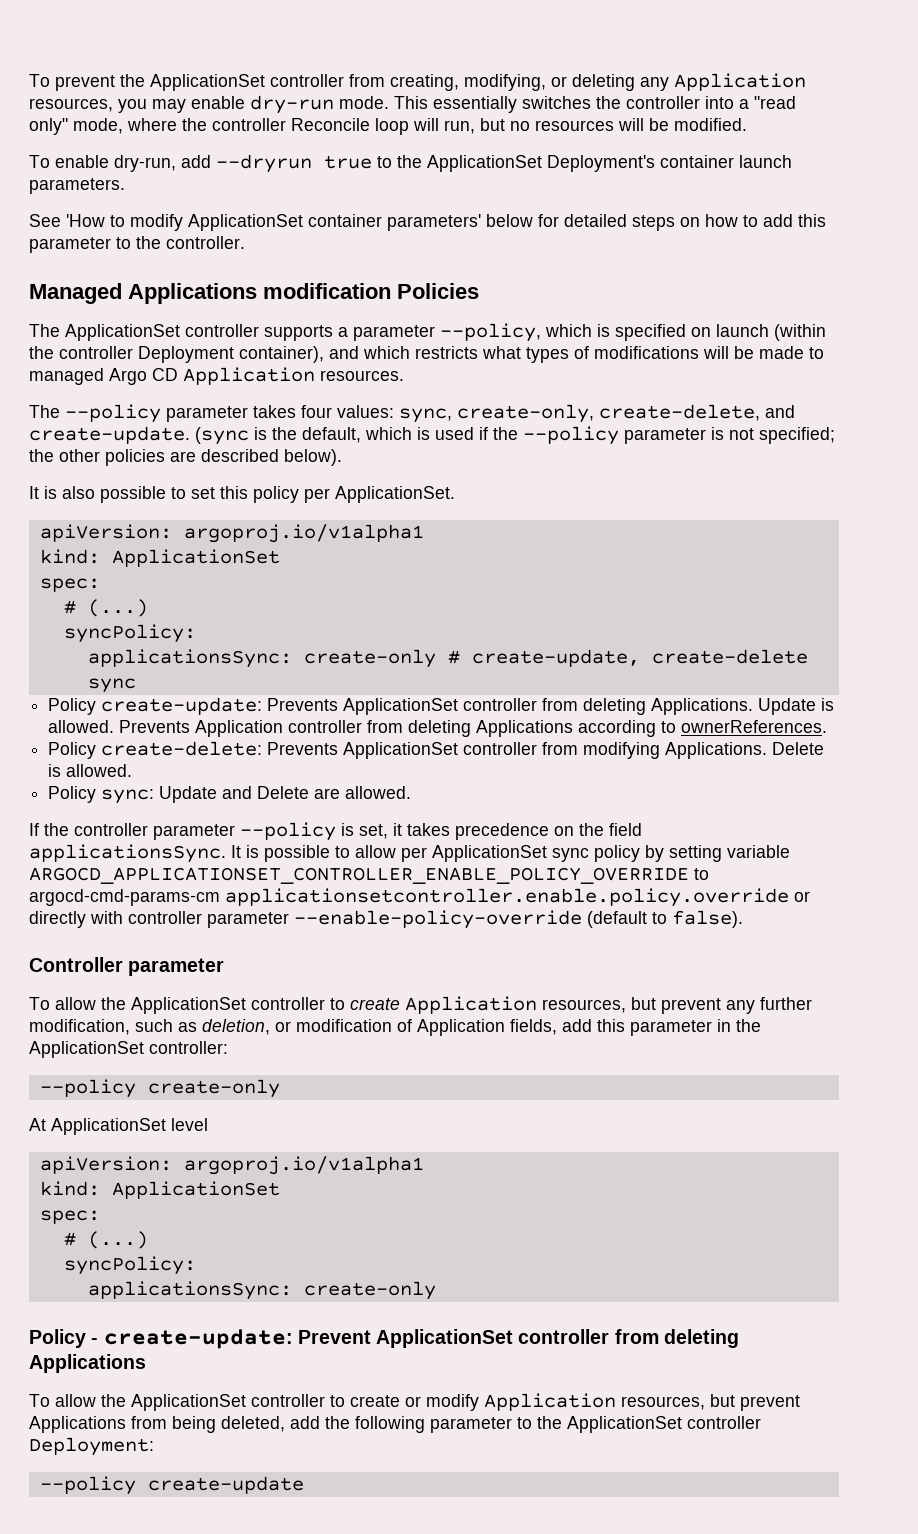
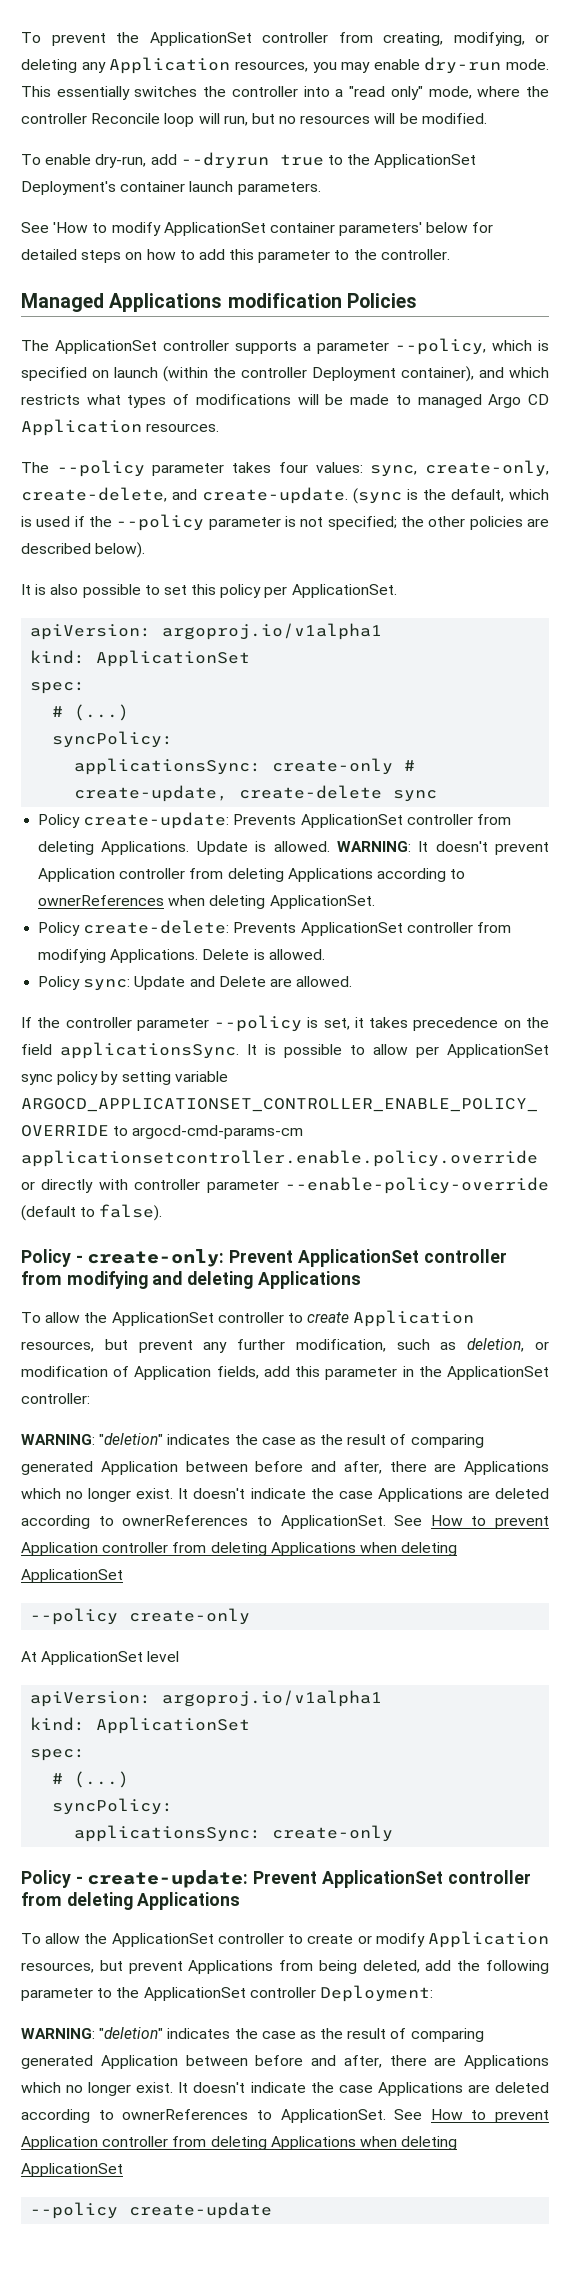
- Prevents Application controller from deleting Applications according to ownerReferences.
+ WARNING: It doesn't prevent Application controller from deleting Applications according to ownerReferences when deleting ApplicationSet.
- Controller parameter
+ Policy - create-only: Prevent ApplicationSet controller from modifying and deleting Applications
  To allow the ApplicationSet controller to create Application resources, but prevent any further modification, such as deletion, or modification of Application fields, add this parameter in the ApplicationSet controller:
+ WARNING: "deletion" indicates the case as the result of comparing generated Application between before and after, there are Applications which no longer exist. It doesn't indicate the case Applications are deleted according to ownerReferences to ApplicationSet. See How to prevent Application controller from deleting Applications when deleting ApplicationSet
  To allow the ApplicationSet controller to create or modify Application resources, but prevent Applications from being deleted, add the following parameter to the ApplicationSet controller Deployment:
+ WARNING: "deletion" indicates the case as the result of comparing generated Application between before and after, there are Applications which no longer exist. It doesn't indicate the case Applications are deleted according to ownerReferences to ApplicationSet. See How to prevent Application controller from deleting Applications when deleting ApplicationSet

